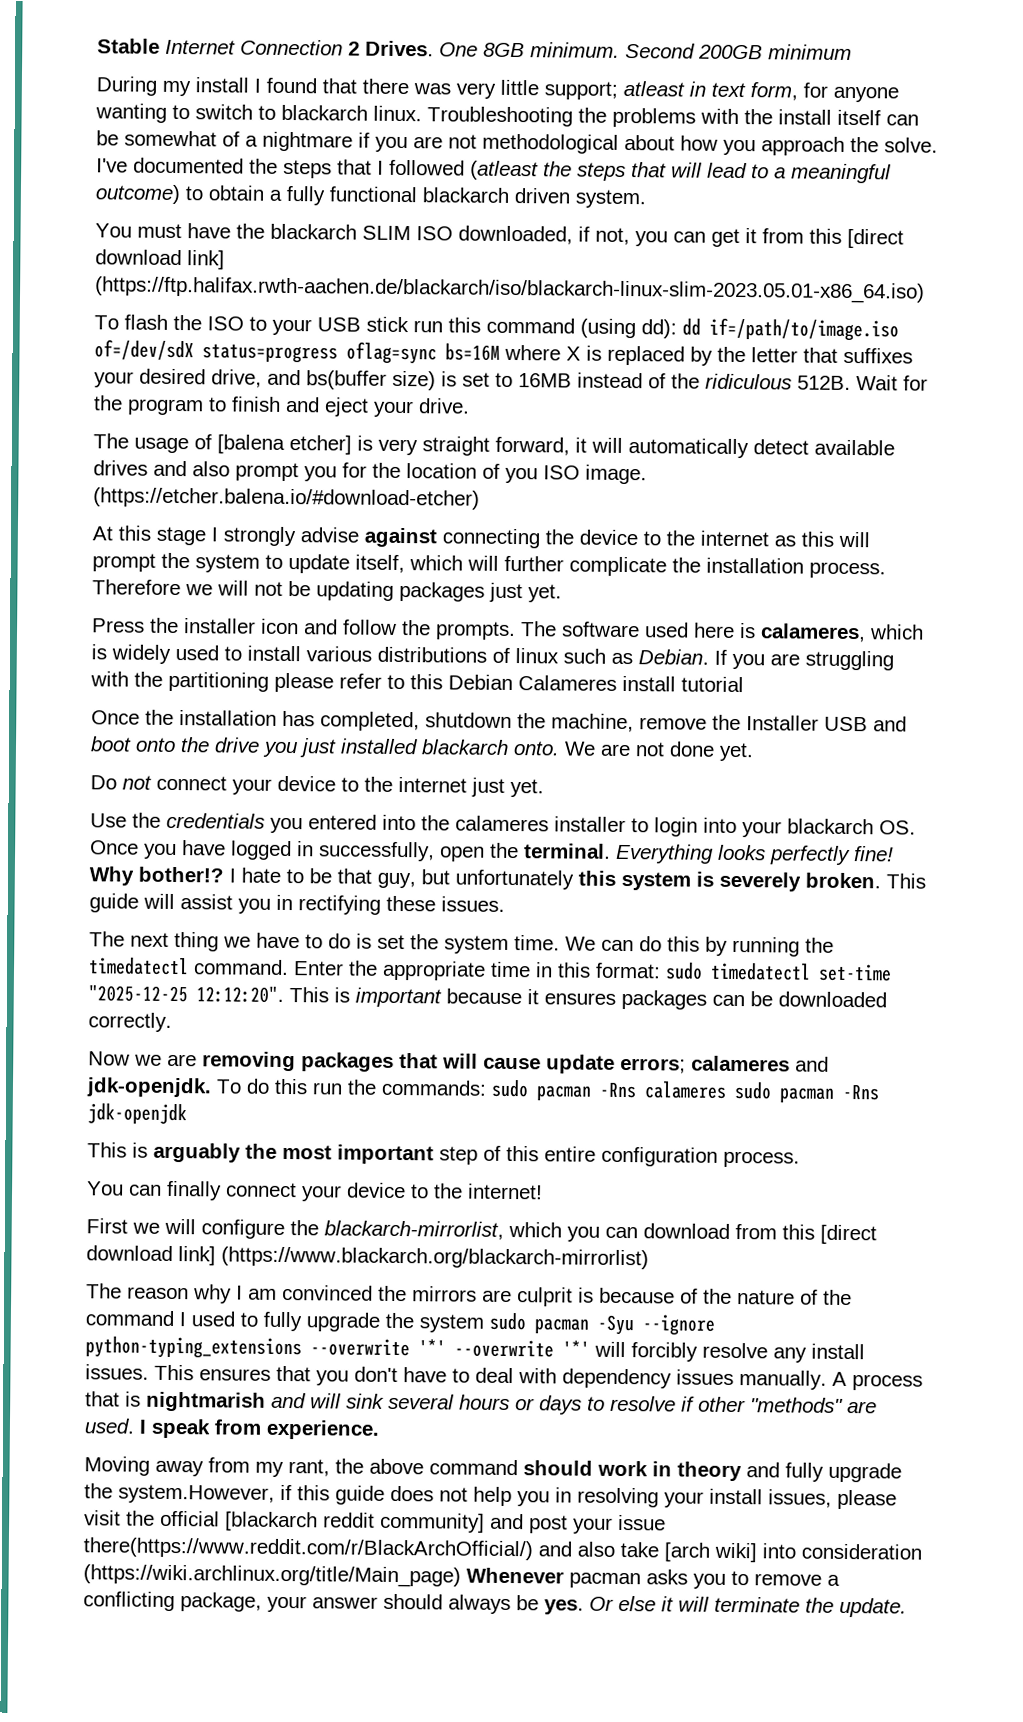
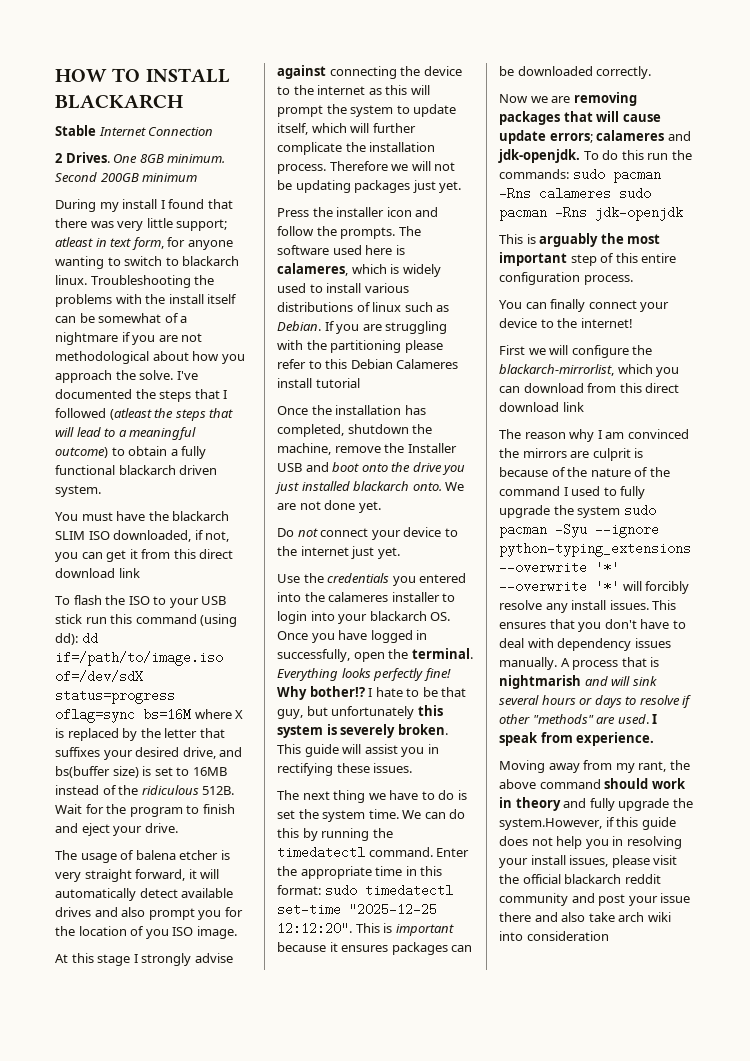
+ HOW TO INSTALL BLACKARCH
- Stable Internet Connection 2 Drives.
+ Stable Internet Connection
+ 2 Drives.
- You must have the blackarch SLIM ISO downloaded, if not, you can get it from this [direct download link] (https://ftp.halifax.rwth-aachen.de/blackarch/iso/blackarch-linux-slim-2023.05.01-x86_64.iso)
+ You must have the blackarch SLIM ISO downloaded, if not, you can get it from this direct download link
- The usage of [balena etcher] is very straight forward, it will automatically detect available drives and also prompt you for the location of you ISO image. (https://etcher.balena.io/#download-etcher)
+ The usage of balena etcher is very straight forward, it will automatically detect available drives and also prompt you for the location of you ISO image.
- First we will configure the blackarch-mirrorlist, which you can download from this [direct download link] (https://www.blackarch.org/blackarch-mirrorlist)
+ First we will configure the blackarch-mirrorlist, which you can download from this direct download link
- Moving away from my rant, the above command should work in theory and fully upgrade the system.However, if this guide does not help you in resolving your install issues, please visit the official [blackarch reddit community] and post your issue there(https://www.reddit.com/r/BlackArchOfficial/) and also take [arch wiki] into consideration (https://wiki.archlinux.org/title/Main_page) Whenever pacman asks you to remove a conflicting package, your answer should always be yes. Or else it will terminate the update.
+ Moving away from my rant, the above command should work in theory and fully upgrade the system.However, if this guide does not help you in resolving your install issues, please visit the official blackarch reddit community and post your issue there and also take arch wiki into consideration

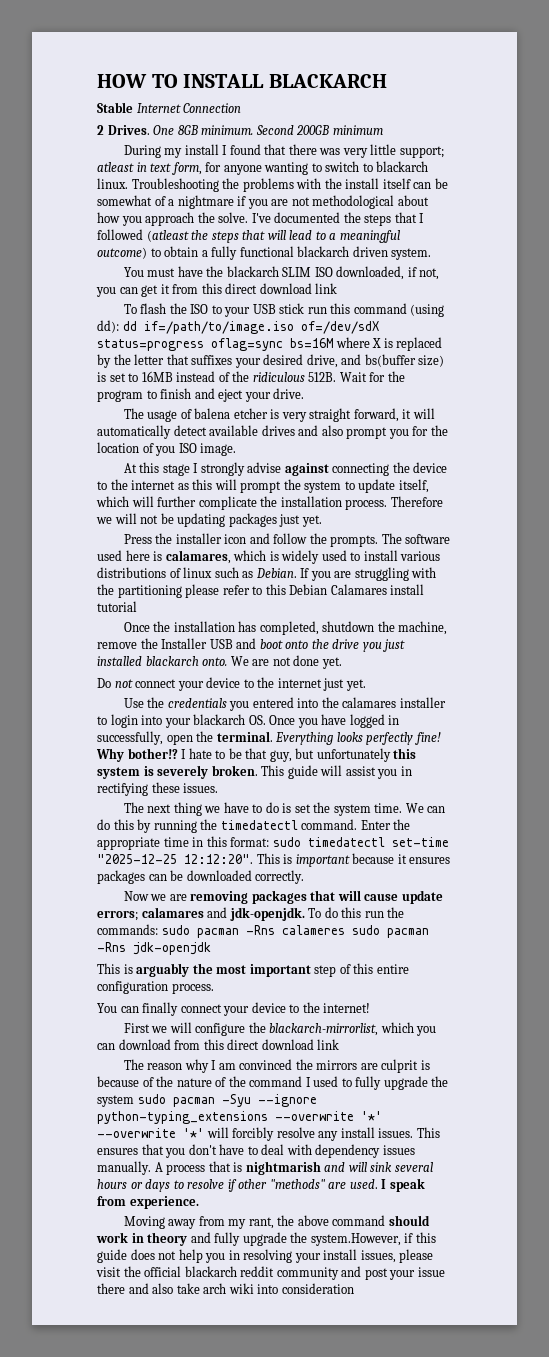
- The software used here is calameres, which is widely used to install various distributions of linux such as Debian.
+ The software used here is calamares, which is widely used to install various distributions of linux such as Debian.
- If you are struggling with the partitioning please refer to this Debian Calameres install tutorial
+ If you are struggling with the partitioning please refer to this Debian Calamares install tutorial
- Use the credentials you entered into the calameres installer to login into your blackarch OS. Once you have logged in successfully, open the terminal.
+ Use the credentials you entered into the calamares installer to login into your blackarch OS. Once you have logged in successfully, open the terminal.
- Now we are removing packages that will cause update errors; calameres and jdk-openjdk.
+ Now we are removing packages that will cause update errors; calamares and jdk-openjdk.

